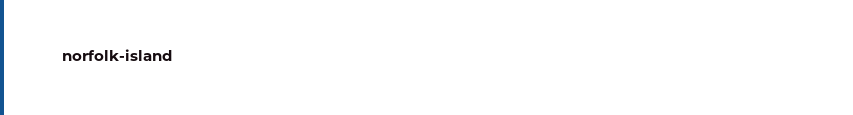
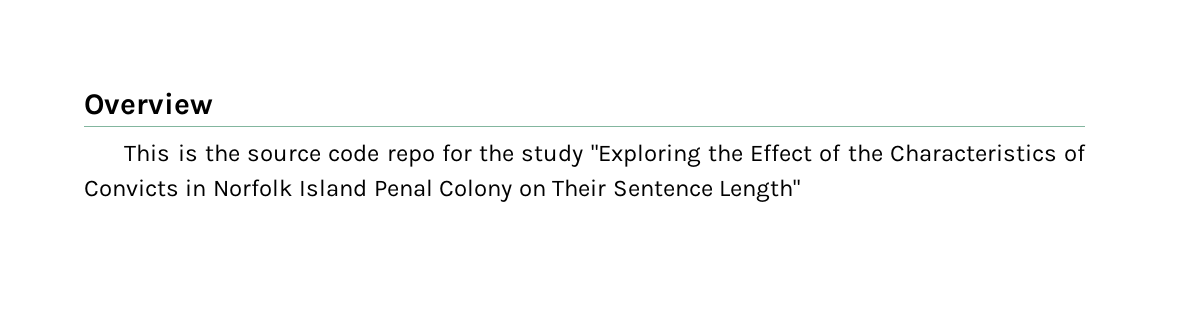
- norfolk-island
+ Overview
+ This is the source code repo for the study "Exploring the Effect of the Characteristics of Convicts in Norfolk Island Penal Colony on Their Sentence Length"

